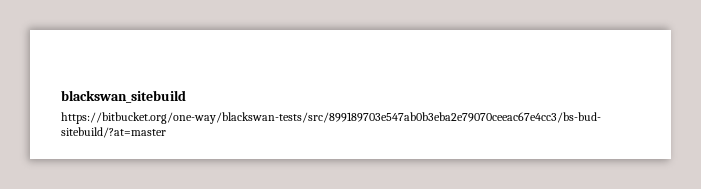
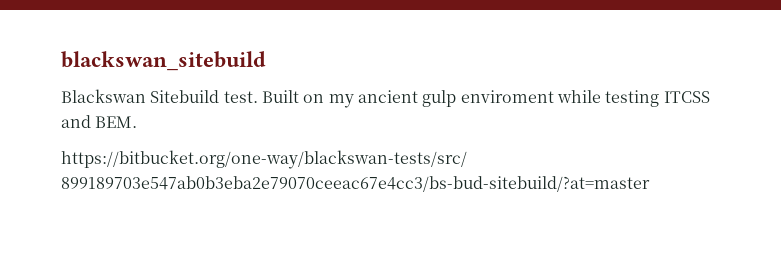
+ Blackswan Sitebuild test. Built on my ancient gulp enviroment while testing ITCSS and BEM.

